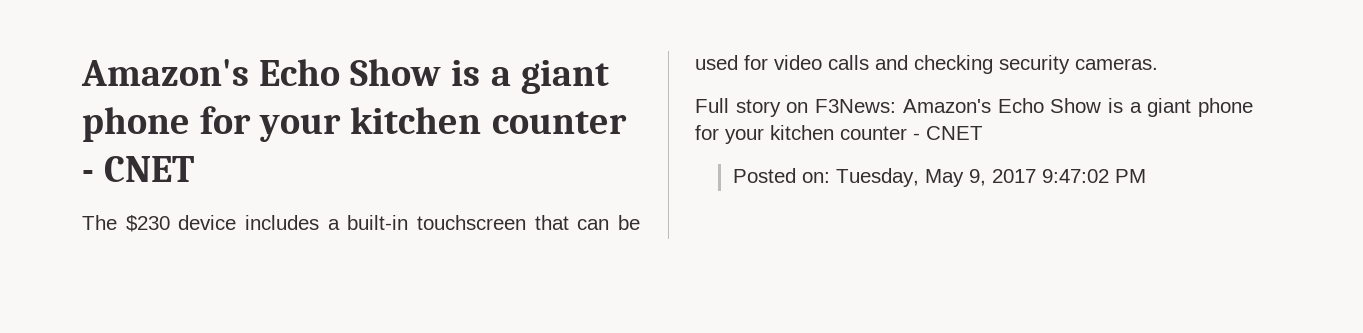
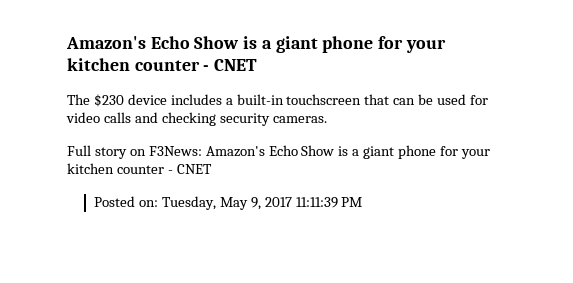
- Posted on: Tuesday, May 9, 2017 9:47:02 PM
+ Posted on: Tuesday, May 9, 2017 11:11:39 PM

